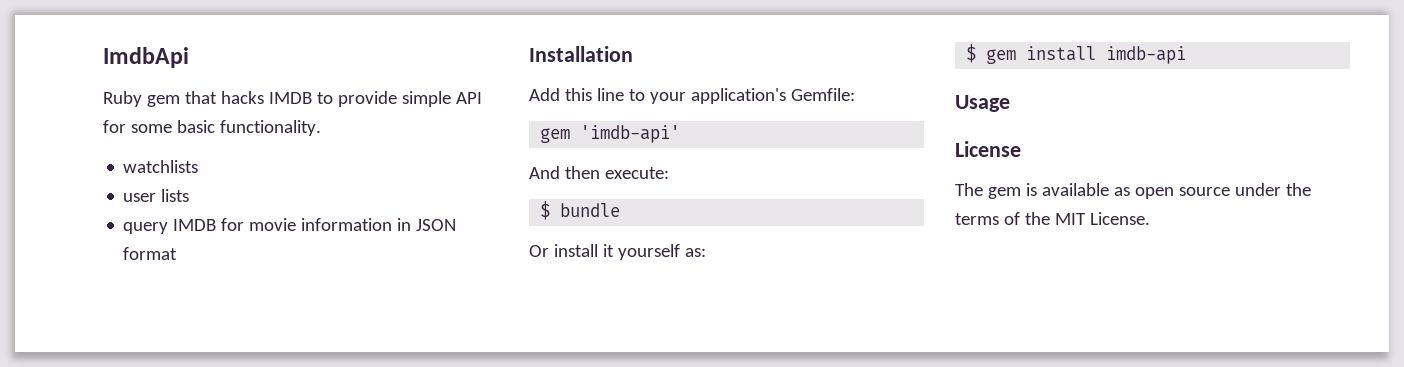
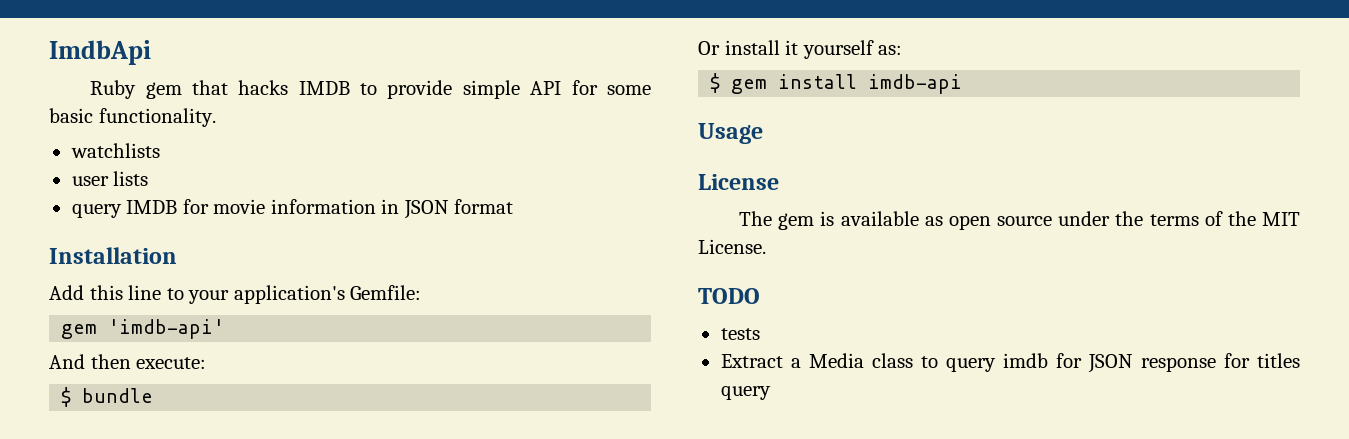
+ TODO
+ tests
+ Extract a Media class to query imdb for JSON response for titles query

